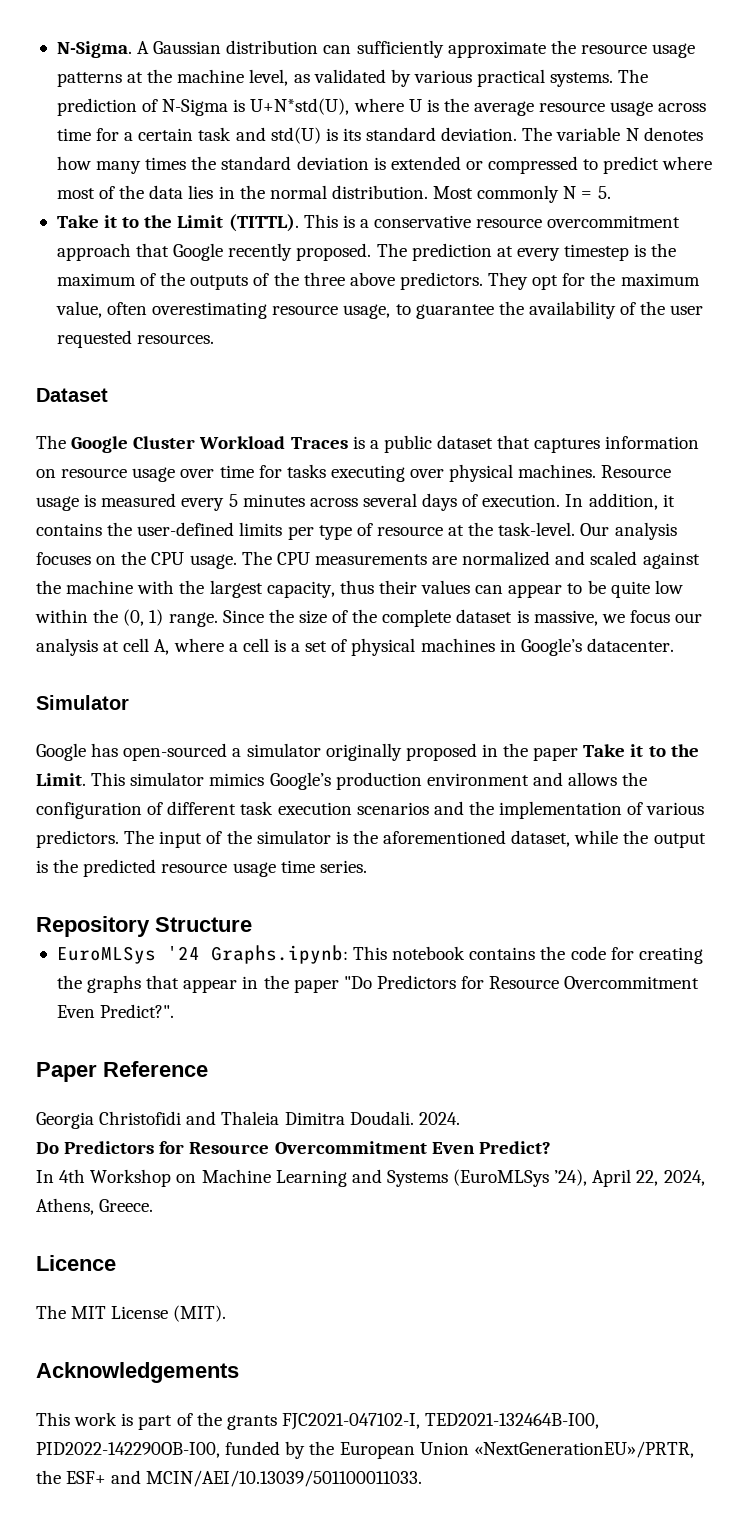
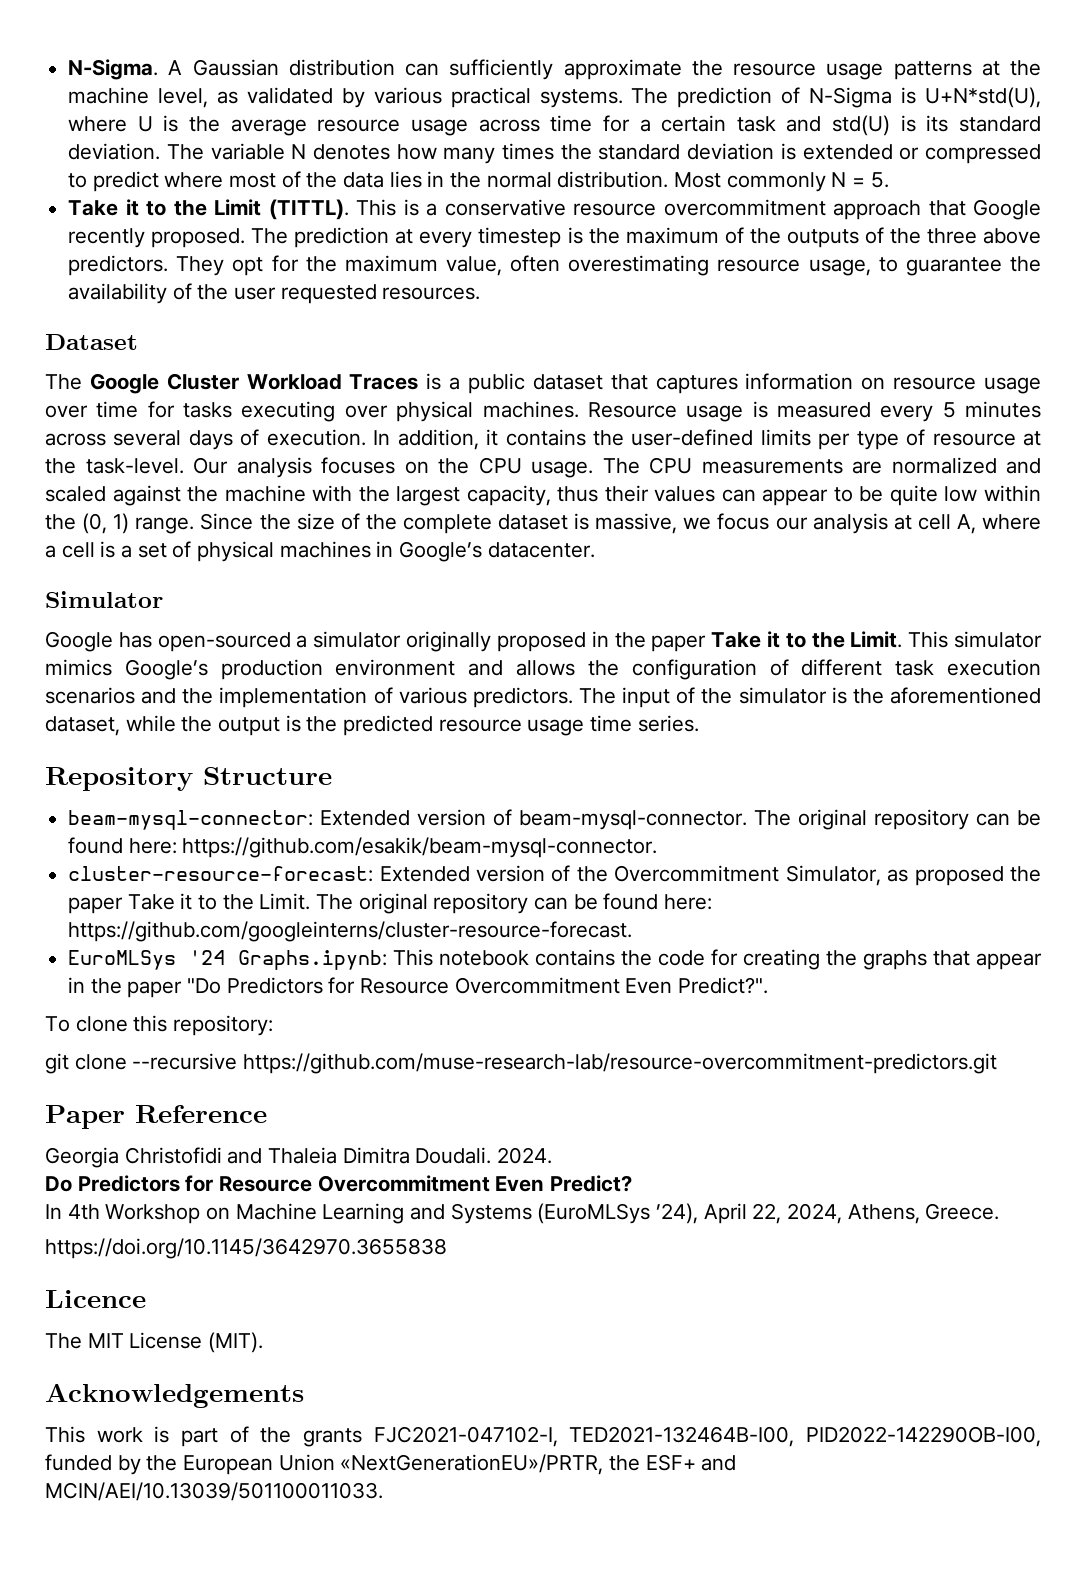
+ beam-mysql-connector: Extended version of beam-mysql-connector. The original repository can be found here: https://github.com/esakik/beam-mysql-connector.
+ cluster-resource-forecast: Extended version of the Overcommitment Simulator, as proposed the paper Take it to the Limit. The original repository can be found here: https://github.com/googleinterns/cluster-resource-forecast.
+ To clone this repository:
+ git clone --recursive https://github.com/muse-research-lab/resource-overcommitment-predictors.git
+ https://doi.org/10.1145/3642970.3655838

